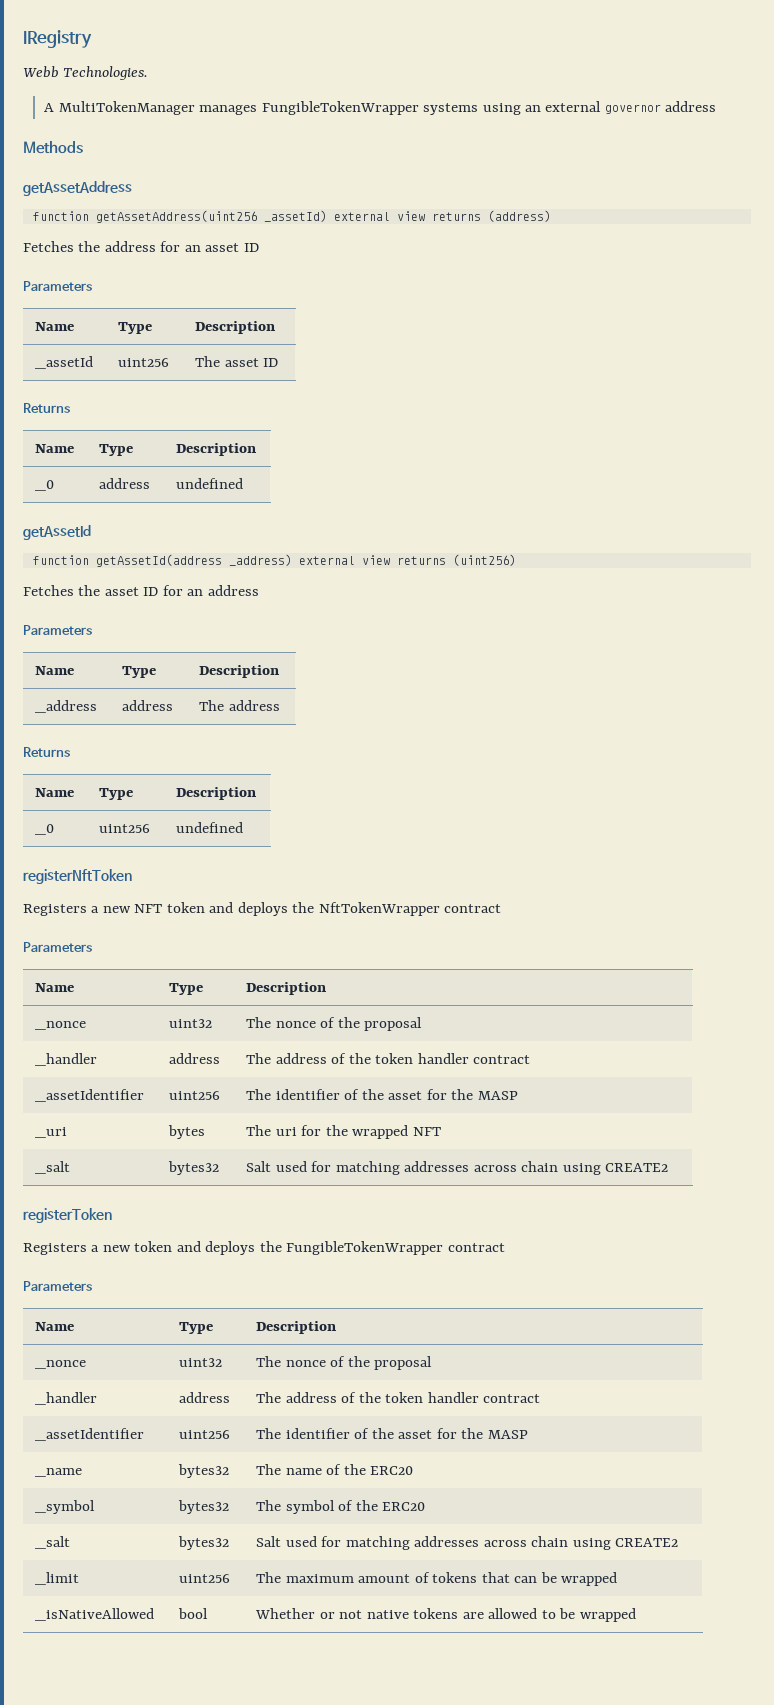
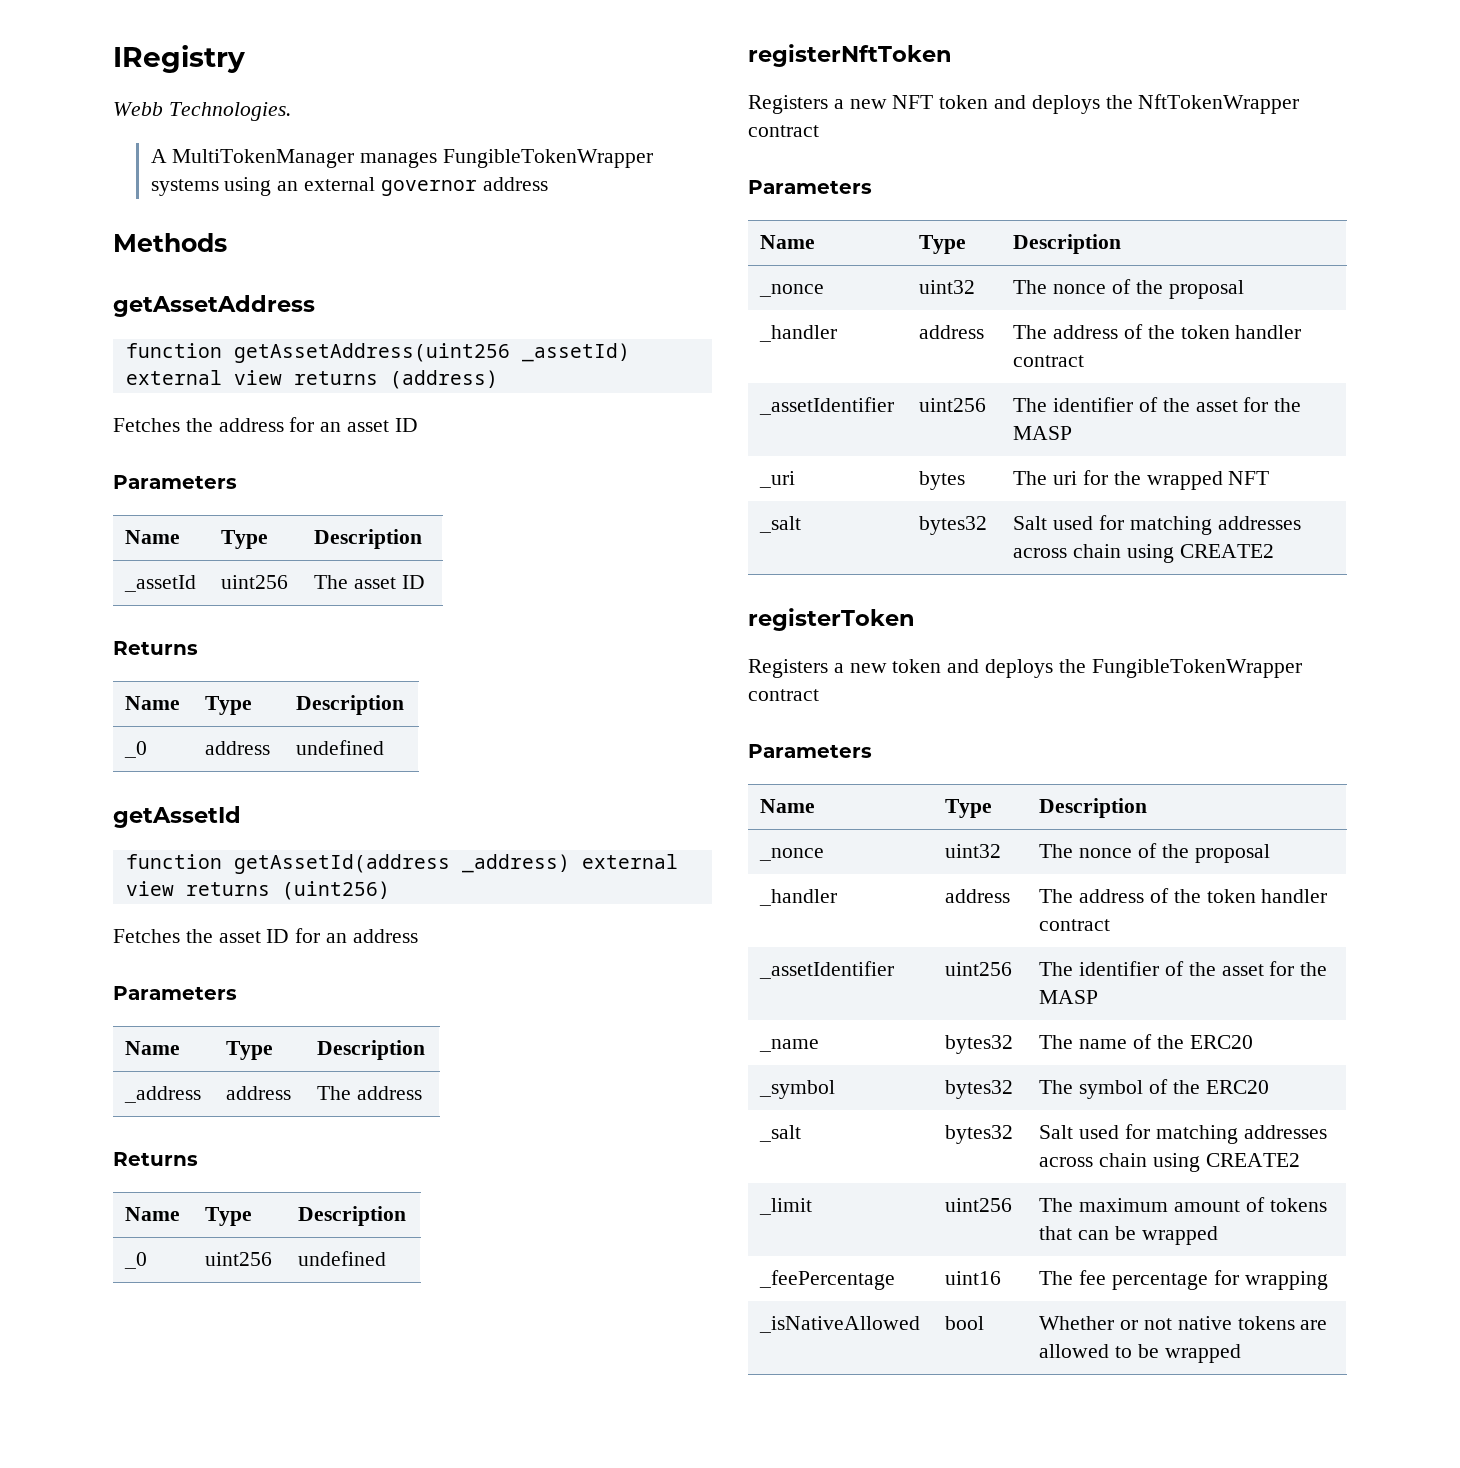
+ _feePercentage | uint16 | The fee percentage for wrapping

